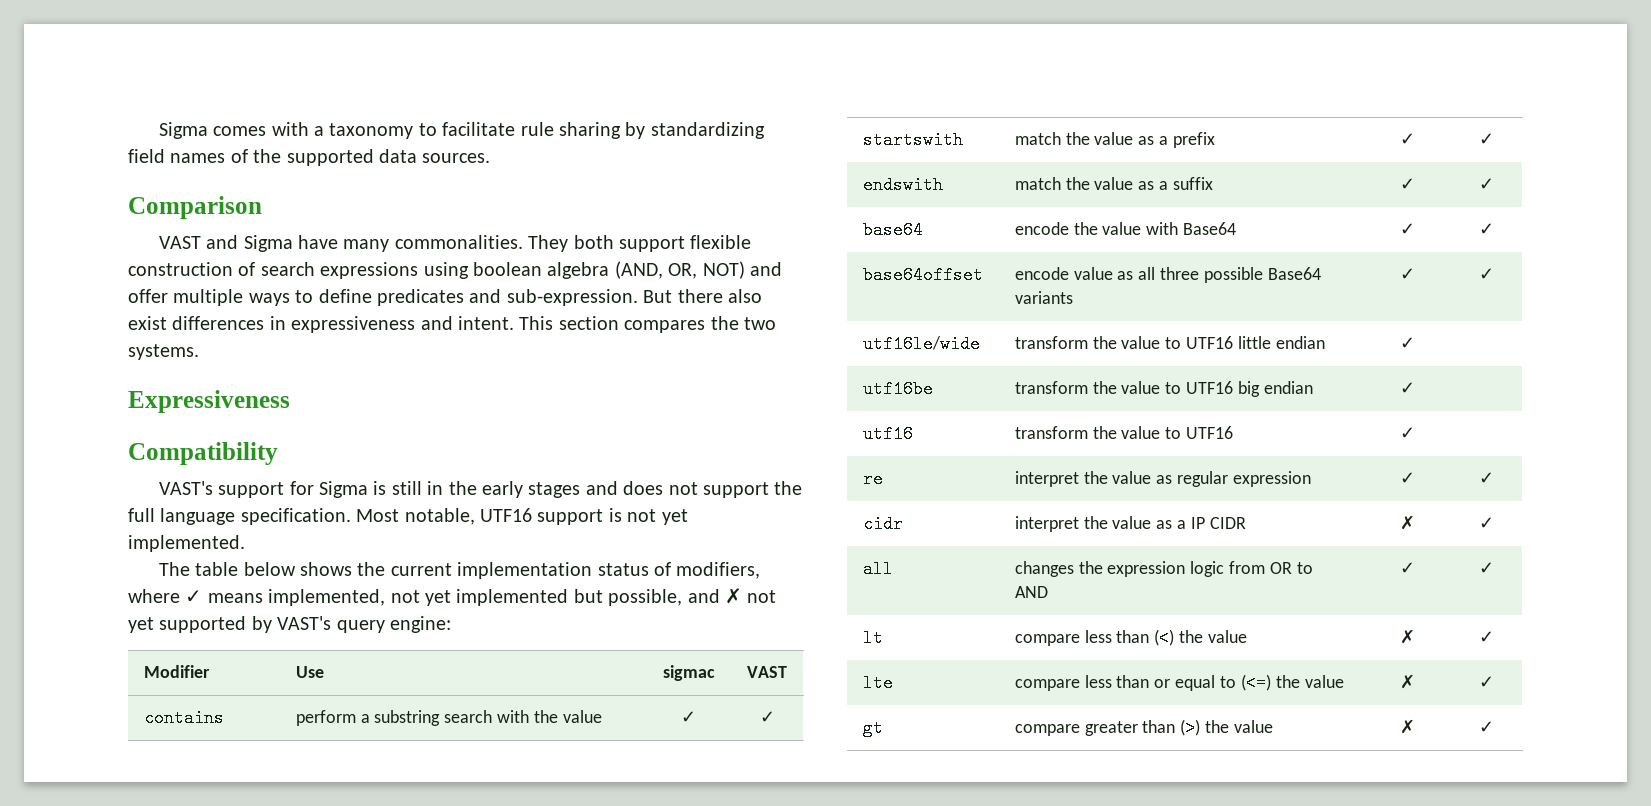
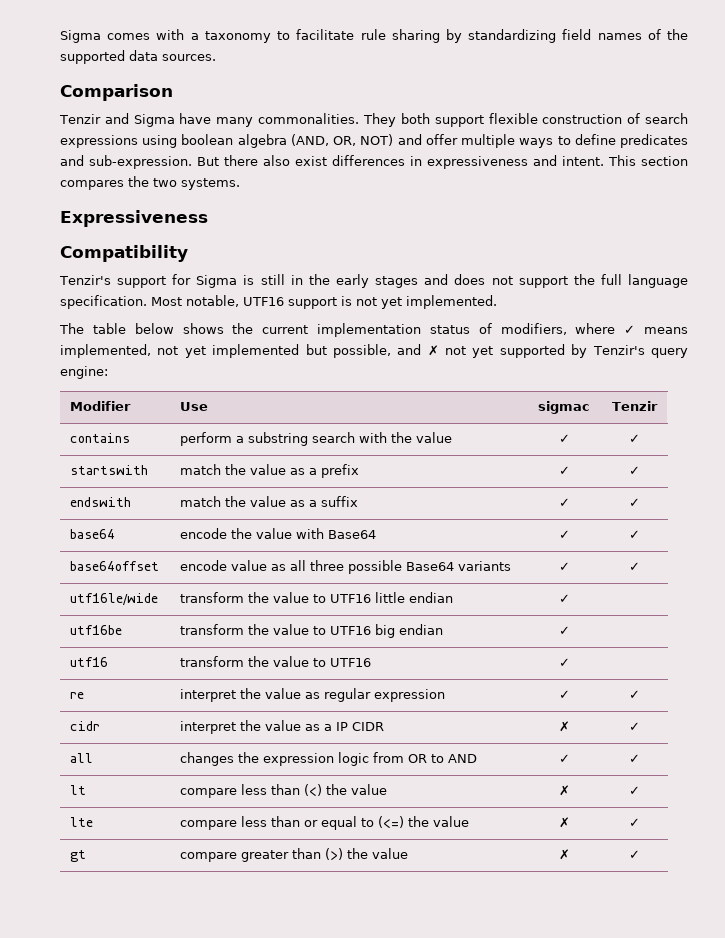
- VAST and Sigma have many commonalities.
+ Tenzir and Sigma have many commonalities.
- VAST's support for Sigma is still in the early stages and does not support the full language specification.
+ Tenzir's support for Sigma is still in the early stages and does not support the full language specification.
- The table below shows the current implementation status of modifiers, where ✓ means implemented, not yet implemented but possible, and ✗ not yet supported by VAST's query engine:
+ The table below shows the current implementation status of modifiers, where ✓ means implemented, not yet implemented but possible, and ✗ not yet supported by Tenzir's query engine:
- Modifier | Use | sigmac | VAST
+ Modifier | Use | sigmac | Tenzir

